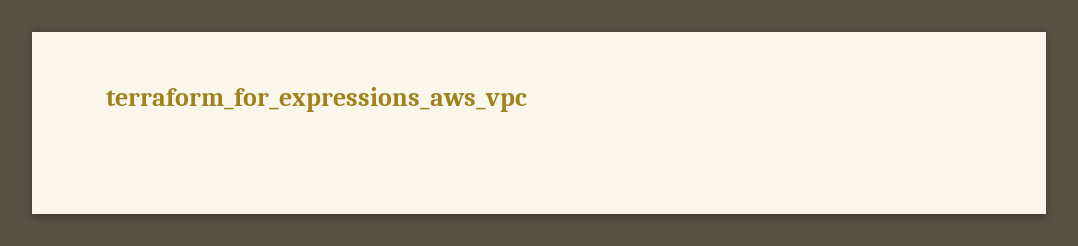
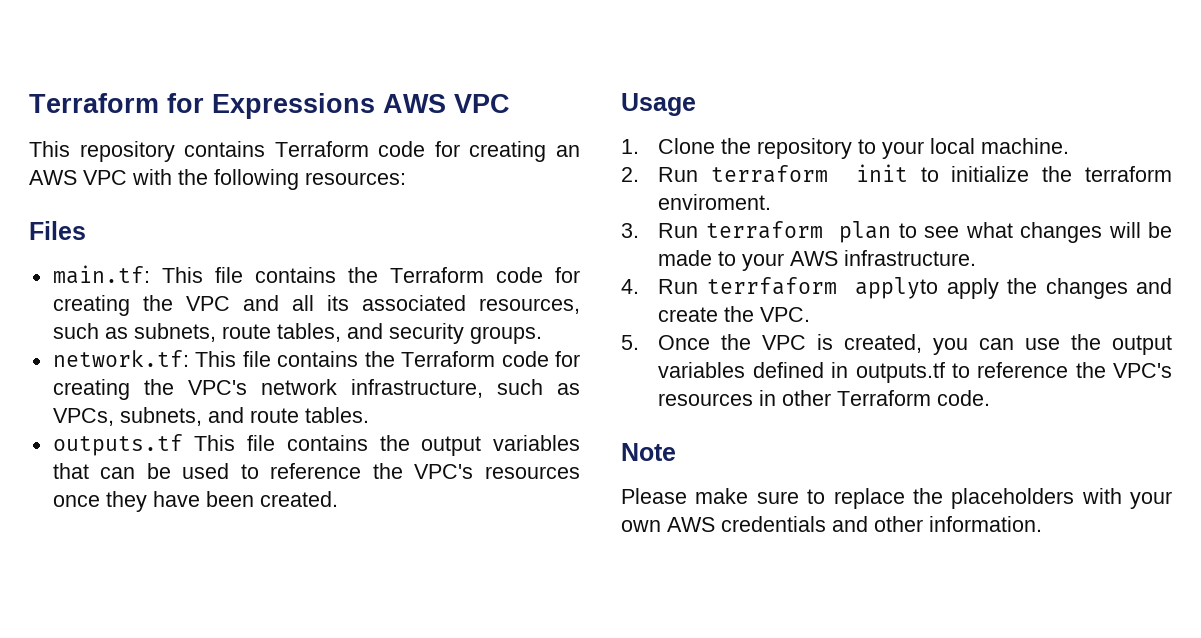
- terraform_for_expressions_aws_vpc
+ Terraform for Expressions AWS VPC
+ This repository contains Terraform code for creating an AWS VPC with the following resources:
+ Files
+ main.tf: This file contains the Terraform code for creating the VPC and all its associated resources, such as subnets, route tables, and security groups.
+ network.tf: This file contains the Terraform code for creating the VPC's network infrastructure, such as VPCs, subnets, and route tables.
+ outputs.tf This file contains the output variables that can be used to reference the VPC's resources once they have been created.
+ Usage
+ 1. Clone the repository to your local machine.
+ 2. Run terraform init to initialize the terraform enviroment.
+ 3. Run terraform plan to see what changes will be made to your AWS infrastructure.
+ 4. Run terrfaform applyto apply the changes and create the VPC.
+ 5. Once the VPC is created, you can use the output variables defined in outputs.tf to reference the VPC's resources in other Terraform code.
+ Note
+ Please make sure to replace the placeholders with your own AWS credentials and other information.

